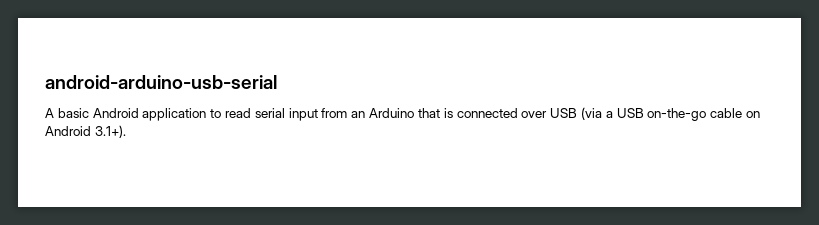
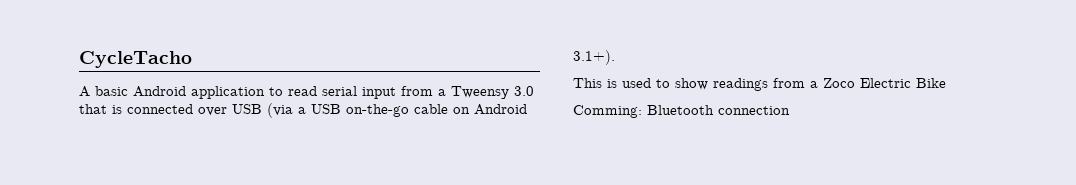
- android-arduino-usb-serial
+ CycleTacho
- A basic Android application to read serial input from an Arduino that is connected over USB (via a USB on-the-go cable on Android 3.1+).
+ A basic Android application to read serial input from a Tweensy 3.0 that is connected over USB (via a USB on-the-go cable on Android 3.1+).
+ This is used to show readings from a Zoco Electric Bike
+ Comming: Bluetooth connection

